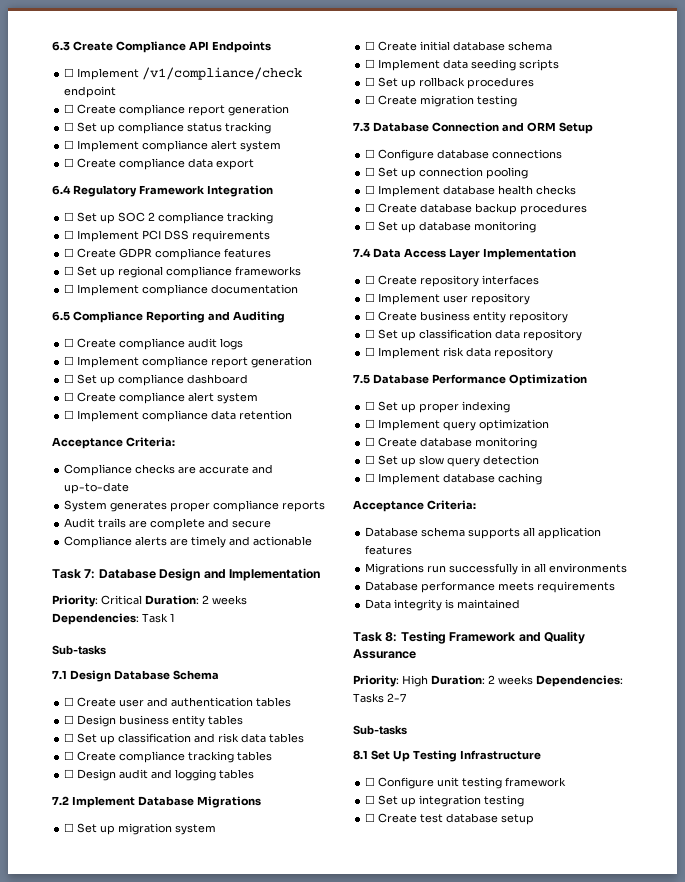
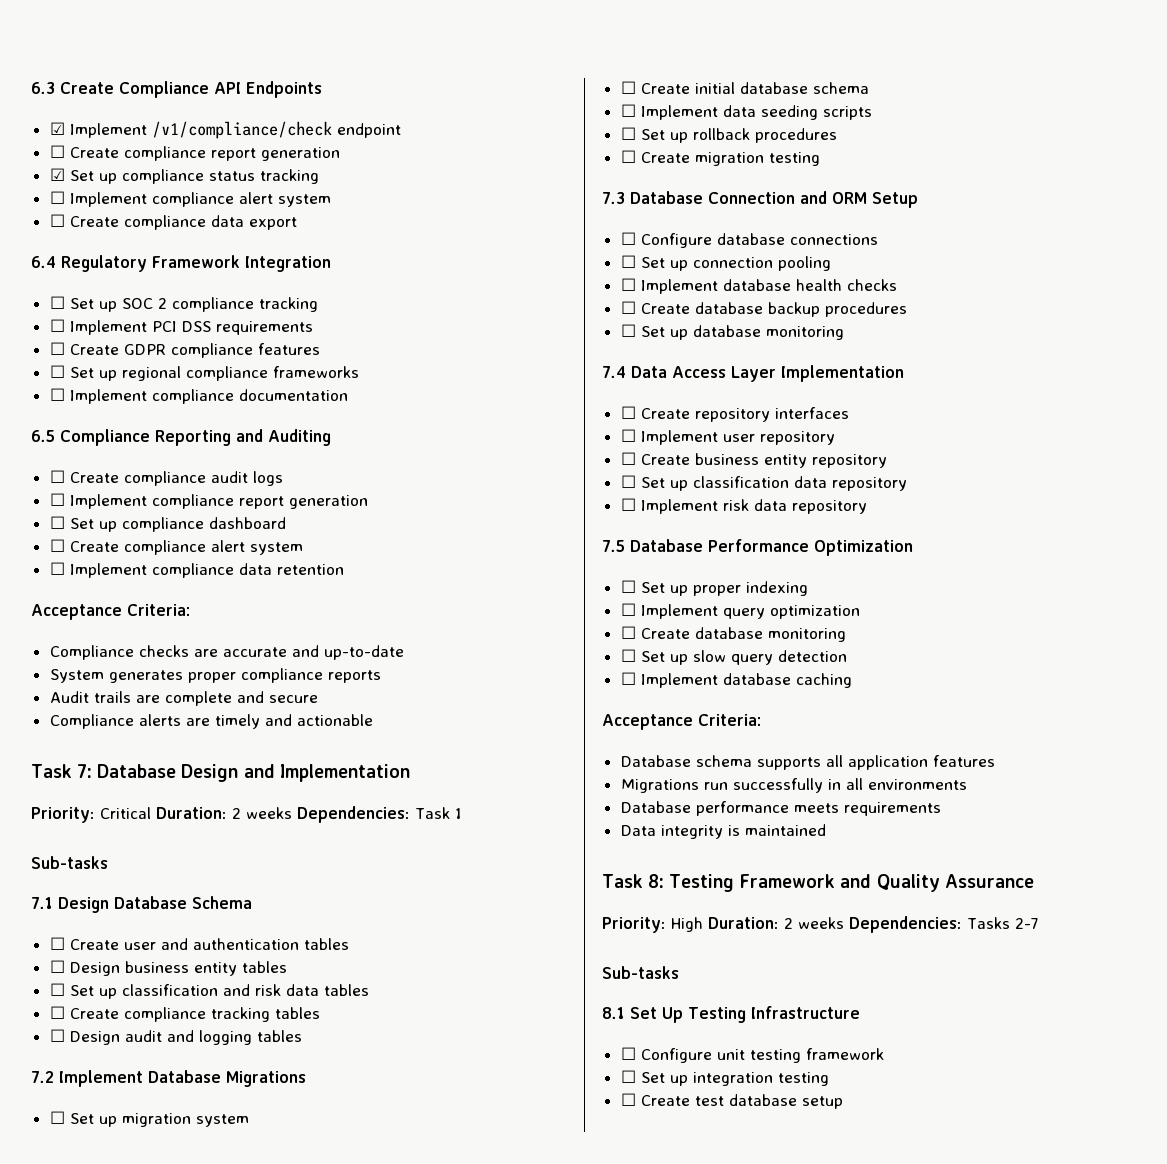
- ☐ Implement /v1/compliance/check endpoint
+ ☑ Implement /v1/compliance/check endpoint
- ☐ Set up compliance status tracking
+ ☑ Set up compliance status tracking

